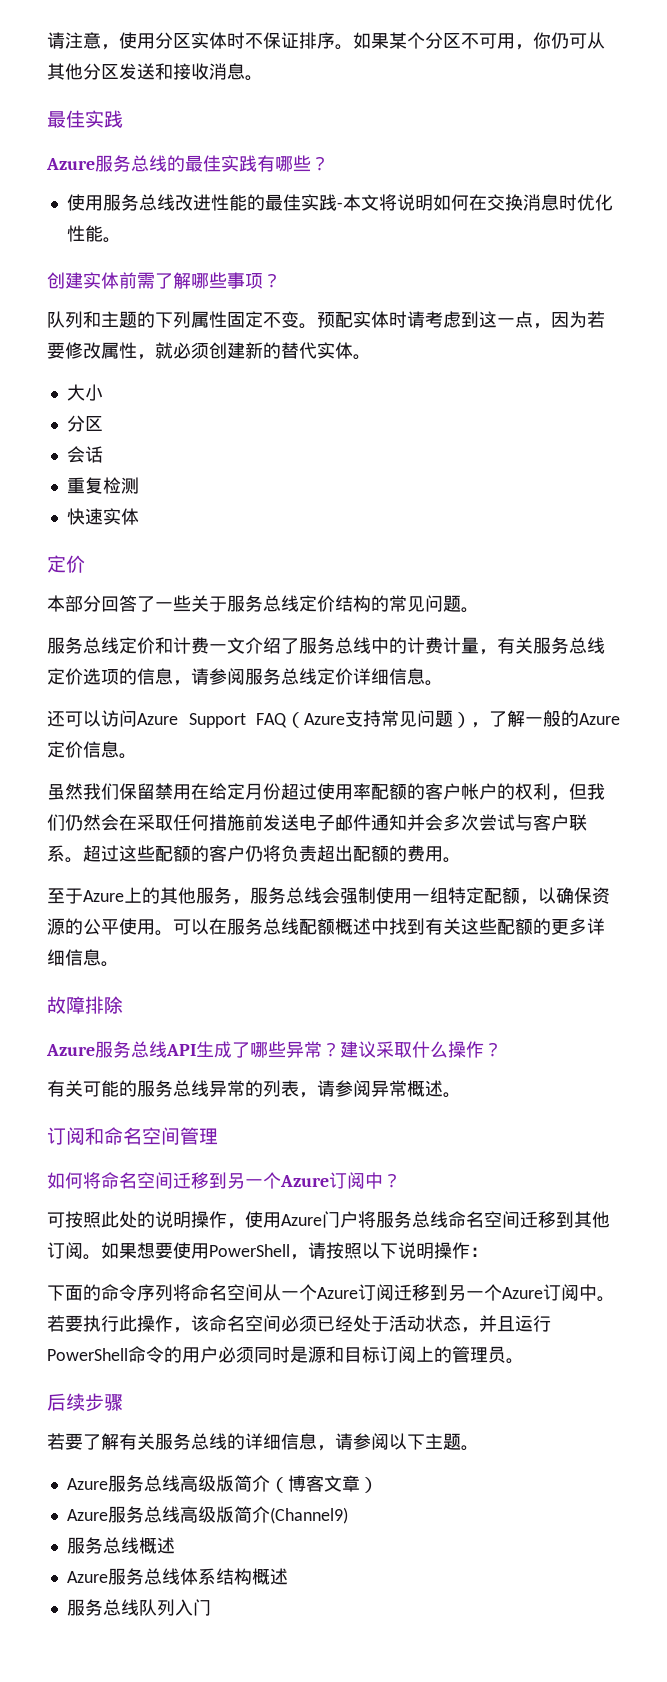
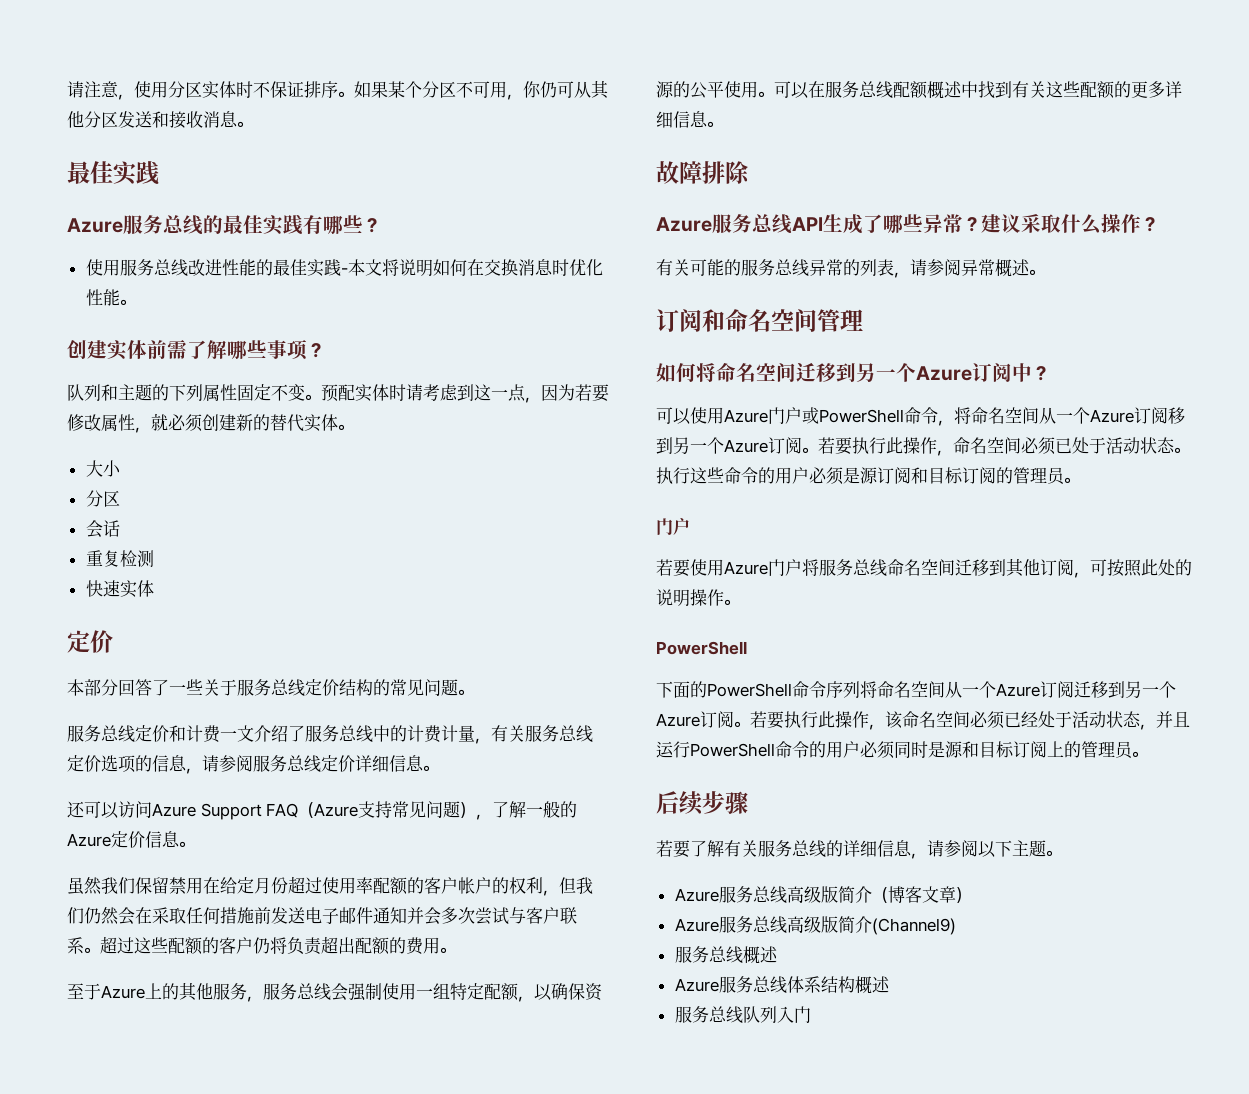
- 可按照此处的说明操作，使用Azure门户将服务总线命名空间迁移到其他订阅。如果想要使用PowerShell，请按照以下说明操作：
+ 可以使用Azure门户或PowerShell命令，将命名空间从一个Azure订阅移到另一个Azure订阅。若要执行此操作，命名空间必须已处于活动状态。执行这些命令的用户必须是源订阅和目标订阅的管理员。
+ 门户
+ 若要使用Azure门户将服务总线命名空间迁移到其他订阅，可按照此处的说明操作。
+ PowerShell
- 下面的命令序列将命名空间从一个Azure订阅迁移到另一个Azure订阅中。
+ 下面的PowerShell命令序列将命名空间从一个Azure订阅迁移到另一个Azure订阅。

